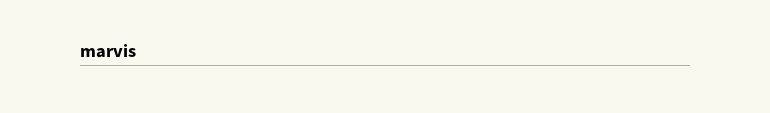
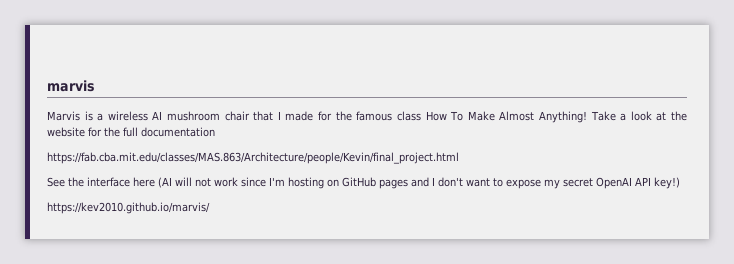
+ Marvis is a wireless AI mushroom chair that I made for the famous class How To Make Almost Anything! Take a look at the website for the full documentation
+ https://fab.cba.mit.edu/classes/MAS.863/Architecture/people/Kevin/final_project.html
+ See the interface here (AI will not work since I'm hosting on GitHub pages and I don't want to expose my secret OpenAI API key!)
+ https://kev2010.github.io/marvis/

